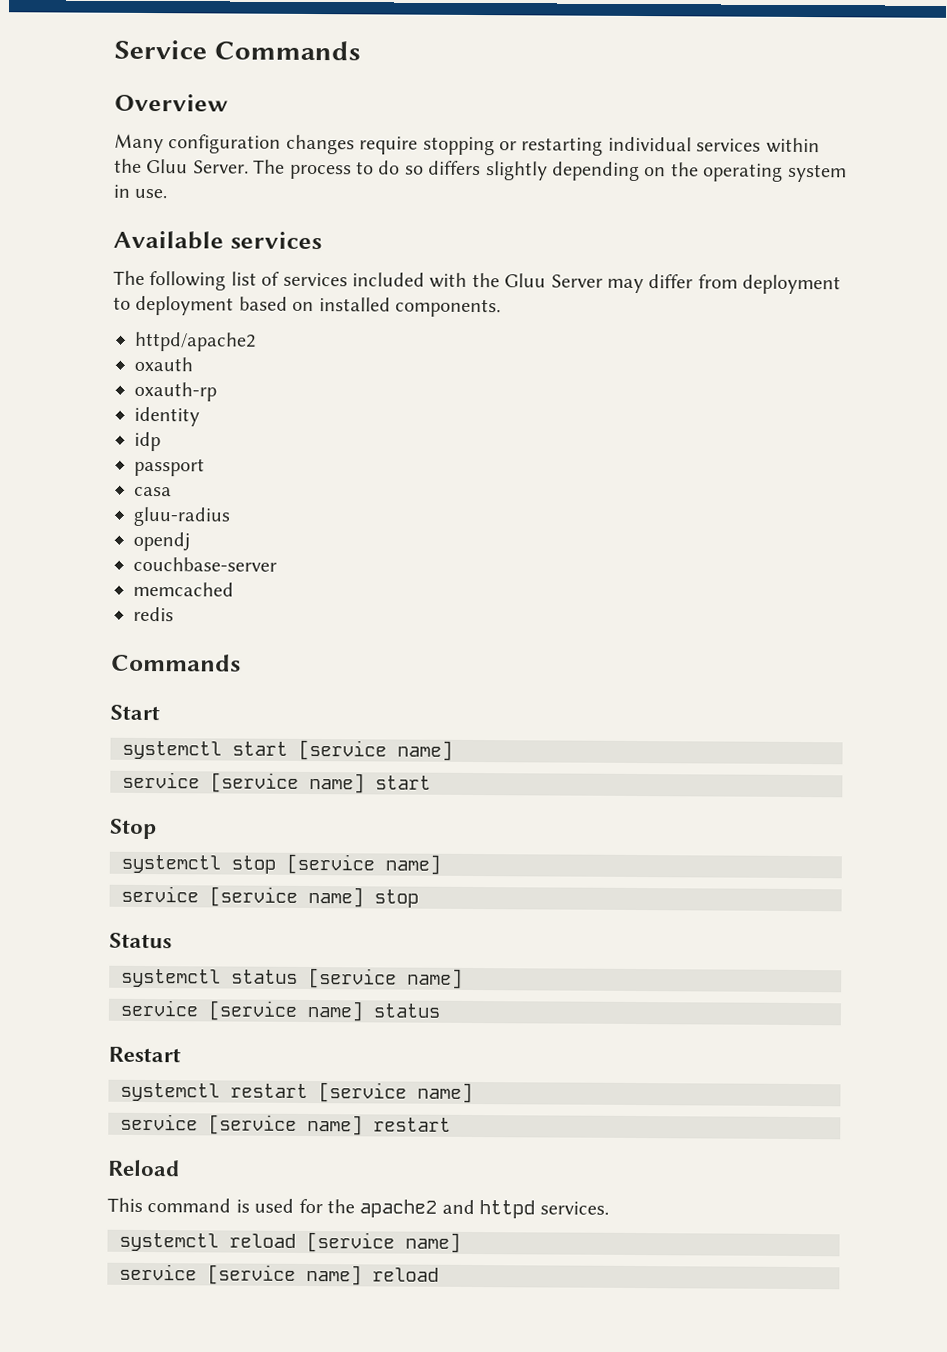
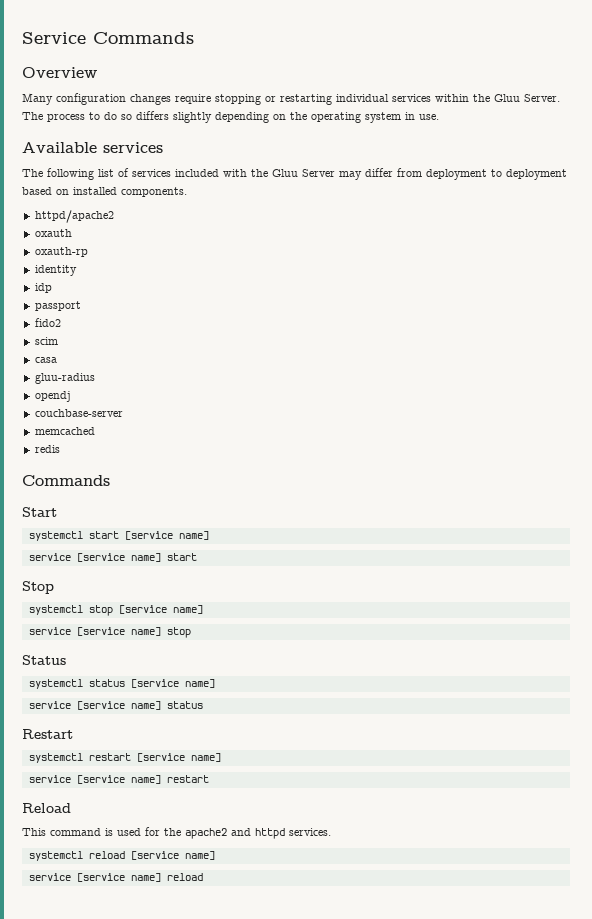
+ fido2
+ scim

